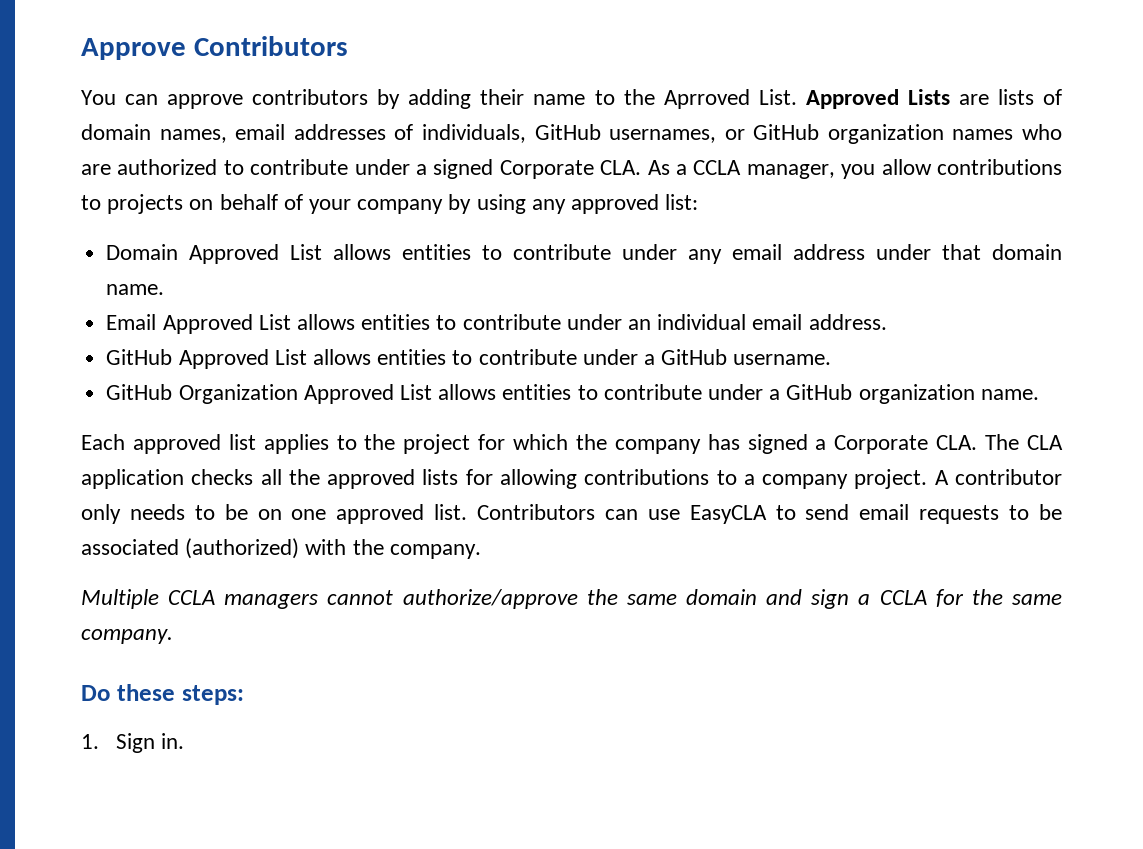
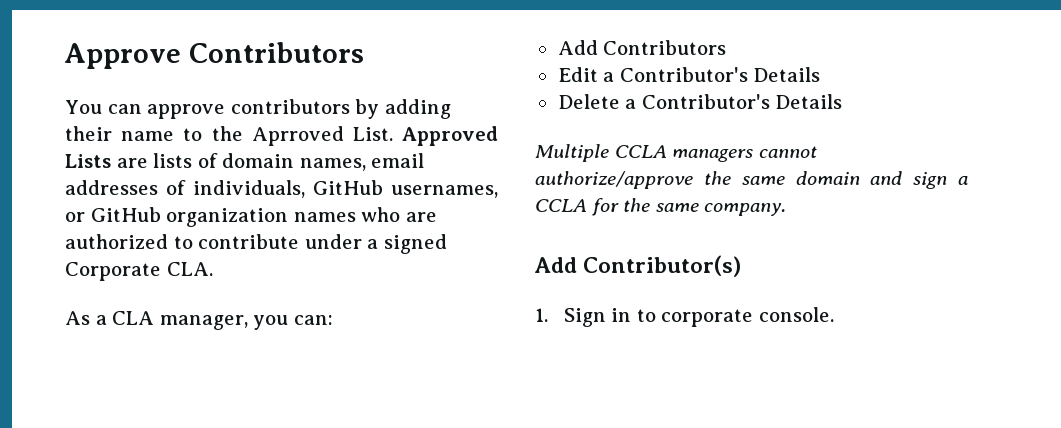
- Approved Lists are lists of domain names, email addresses of individuals, GitHub usernames, or GitHub organization names who are authorized to contribute under a signed Corporate CLA. As a CCLA manager, you allow contributions to projects on behalf of your company by using any approved list:
- Domain Approved List allows entities to contribute under any email address under that domain name.
- Email Approved List allows entities to contribute under an individual email address.
- GitHub Approved List allows entities to contribute under a GitHub username.
- GitHub Organization Approved List allows entities to contribute under a GitHub organization name.
- Each approved list applies to the project for which the company has signed a Corporate CLA. The CLA application checks all the approved lists for allowing contributions to a company project. A contributor only needs to be on one approved list. Contributors can use EasyCLA to send email requests to be associated (authorized) with the company.
+ Approved Lists are lists of domain names, email addresses of individuals, GitHub usernames, or GitHub organization names who are authorized to contribute under a signed Corporate CLA.
+ As a CLA manager, you can:
+ Add Contributors
+ Edit a Contributor's Details
+ Delete a Contributor's Details
- Do these steps:
+ Add Contributor(s)
- 1. Sign in.
+ 1. Sign in to corporate console.

